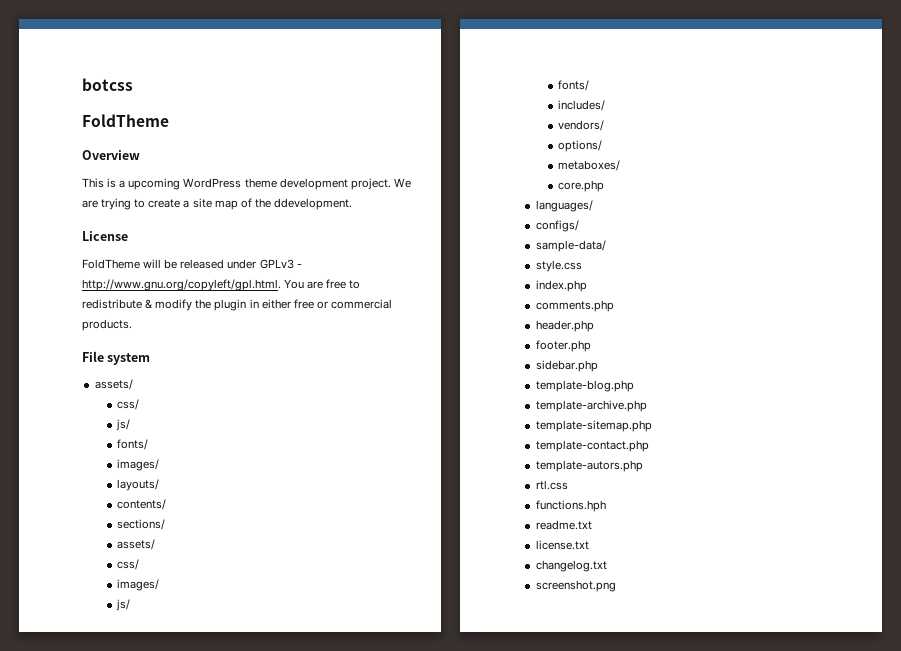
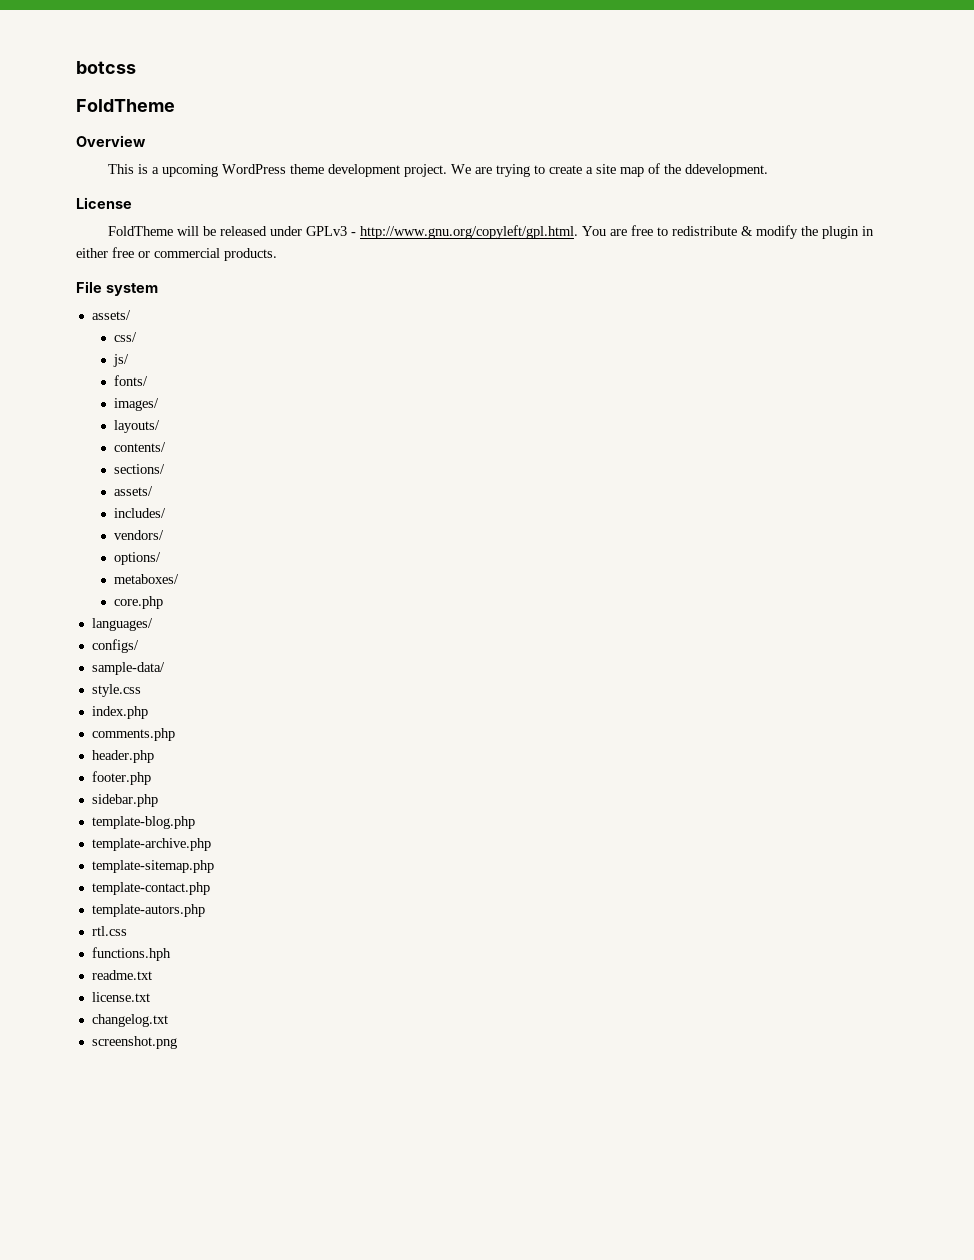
  sections/
  assets/
- css/
- images/
- js/
- fonts/

